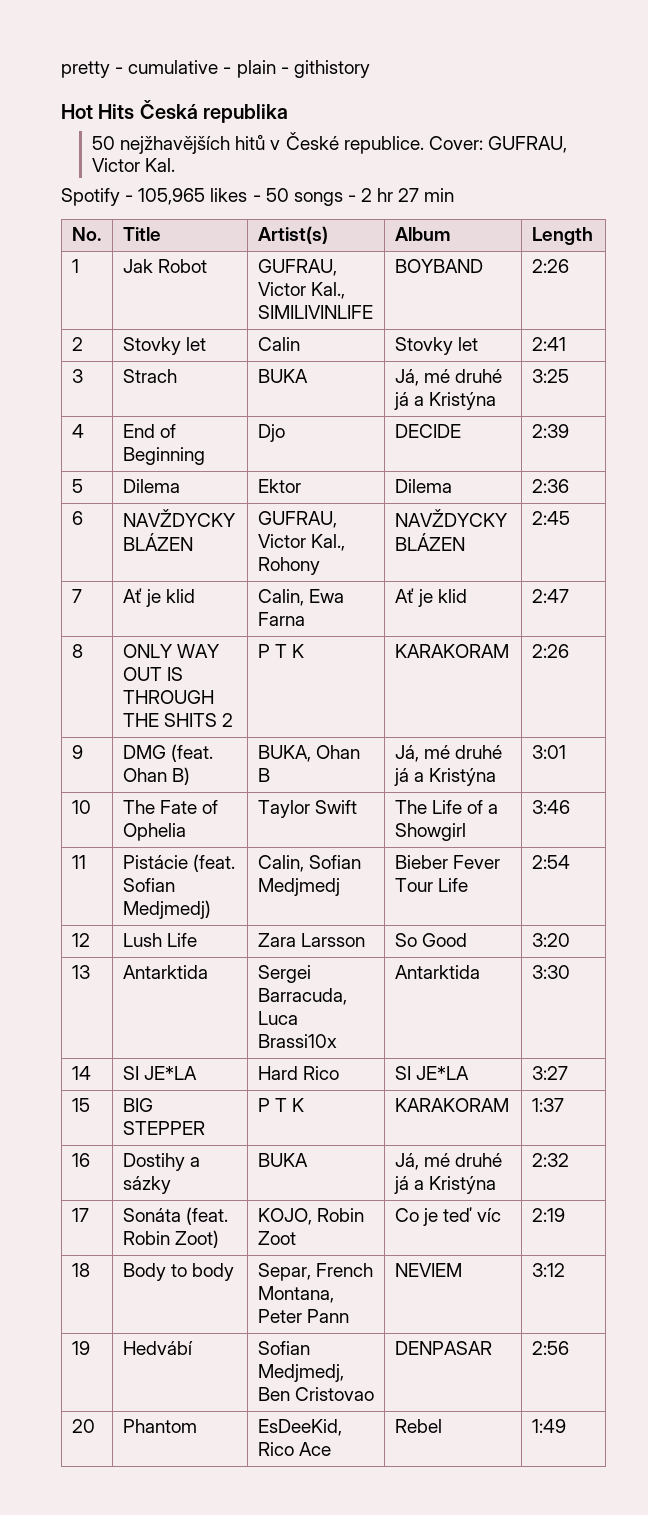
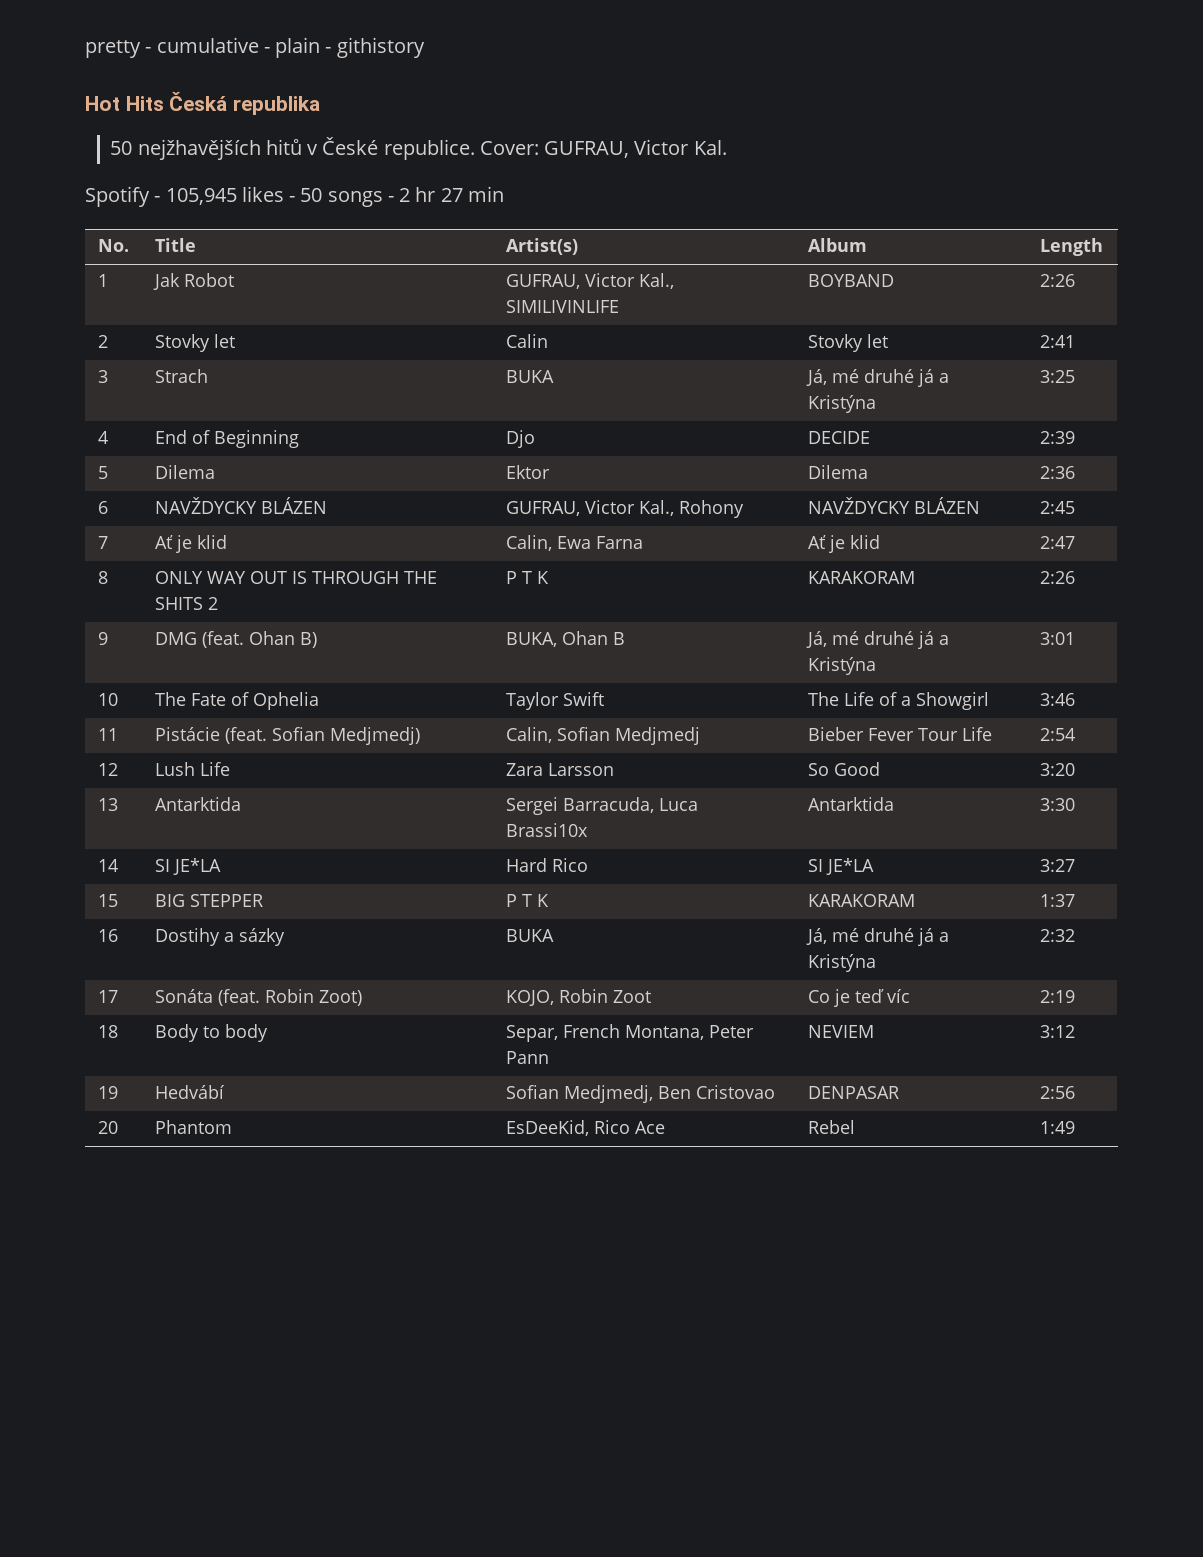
- Spotify - 105,965 likes - 50 songs - 2 hr 27 min
+ Spotify - 105,945 likes - 50 songs - 2 hr 27 min

